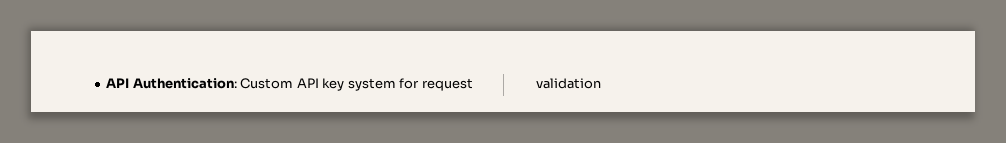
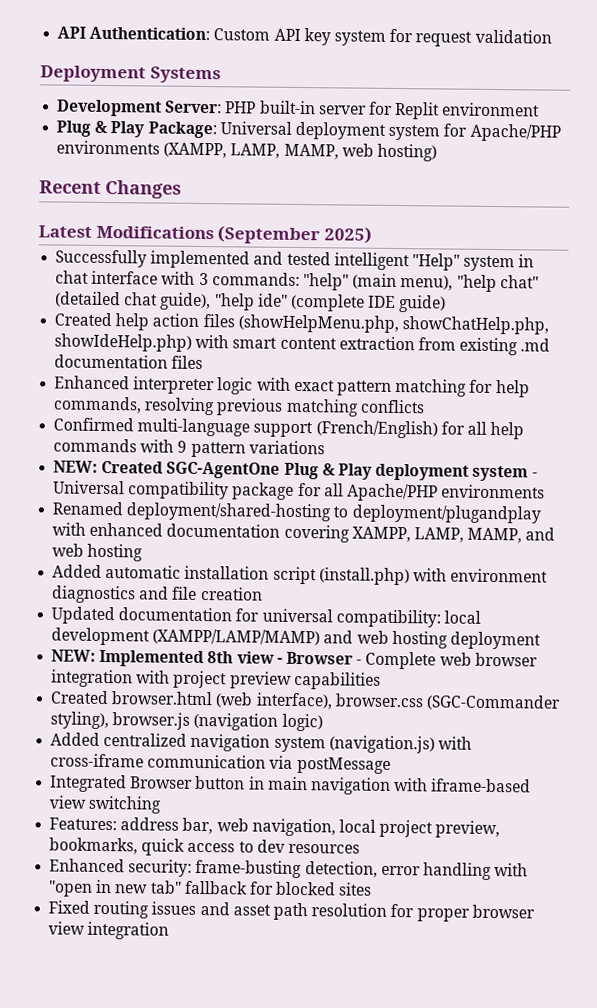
+ Deployment Systems
+ Development Server: PHP built-in server for Replit environment
+ Plug & Play Package: Universal deployment system for Apache/PHP environments (XAMPP, LAMP, MAMP, web hosting)
+ Recent Changes
+ Latest Modifications (September 2025)
+ Successfully implemented and tested intelligent "Help" system in chat interface with 3 commands: "help" (main menu), "help chat" (detailed chat guide), "help ide" (complete IDE guide)
+ Created help action files (showHelpMenu.php, showChatHelp.php, showIdeHelp.php) with smart content extraction from existing .md documentation files
+ Enhanced interpreter logic with exact pattern matching for help commands, resolving previous matching conflicts
+ Confirmed multi-language support (French/English) for all help commands with 9 pattern variations
+ NEW: Created SGC-AgentOne Plug & Play deployment system - Universal compatibility package for all Apache/PHP environments
+ Renamed deployment/shared-hosting to deployment/plugandplay with enhanced documentation covering XAMPP, LAMP, MAMP, and web hosting
+ Added automatic installation script (install.php) with environment diagnostics and file creation
+ Updated documentation for universal compatibility: local development (XAMPP/LAMP/MAMP) and web hosting deployment
+ NEW: Implemented 8th view - Browser - Complete web browser integration with project preview capabilities
+ Created browser.html (web interface), browser.css (SGC-Commander styling), browser.js (navigation logic)
+ Added centralized navigation system (navigation.js) with cross-iframe communication via postMessage
+ Integrated Browser button in main navigation with iframe-based view switching
+ Features: address bar, web navigation, local project preview, bookmarks, quick access to dev resources
+ Enhanced security: frame-busting detection, error handling with "open in new tab" fallback for blocked sites
+ Fixed routing issues and asset path resolution for proper browser view integration

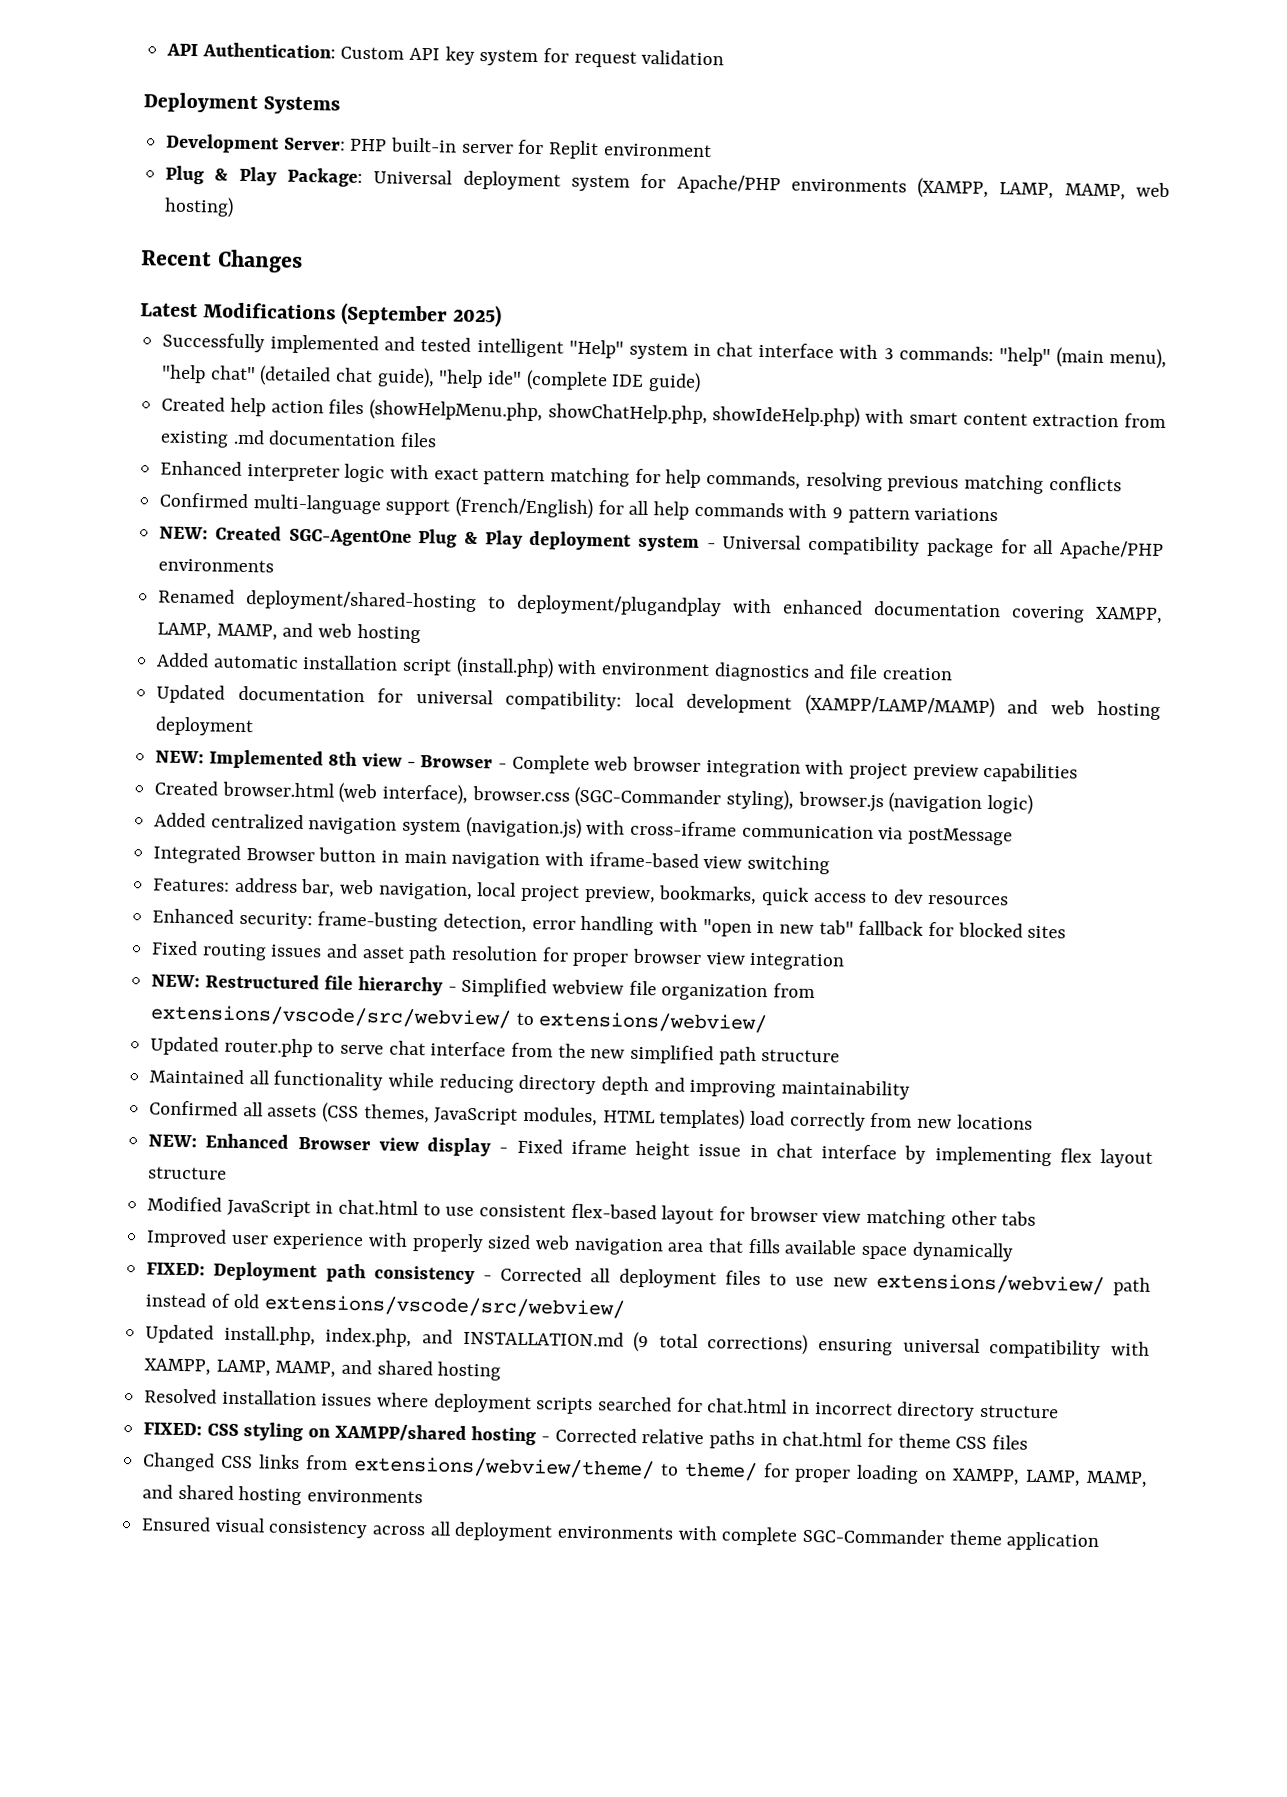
+ NEW: Restructured file hierarchy - Simplified webview file organization from extensions/vscode/src/webview/ to extensions/webview/
+ Updated router.php to serve chat interface from the new simplified path structure
+ Maintained all functionality while reducing directory depth and improving maintainability
+ Confirmed all assets (CSS themes, JavaScript modules, HTML templates) load correctly from new locations
+ NEW: Enhanced Browser view display - Fixed iframe height issue in chat interface by implementing flex layout structure
+ Modified JavaScript in chat.html to use consistent flex-based layout for browser view matching other tabs
+ Improved user experience with properly sized web navigation area that fills available space dynamically
+ FIXED: Deployment path consistency - Corrected all deployment files to use new extensions/webview/ path instead of old extensions/vscode/src/webview/
+ Updated install.php, index.php, and INSTALLATION.md (9 total corrections) ensuring universal compatibility with XAMPP, LAMP, MAMP, and shared hosting
+ Resolved installation issues where deployment scripts searched for chat.html in incorrect directory structure
+ FIXED: CSS styling on XAMPP/shared hosting - Corrected relative paths in chat.html for theme CSS files
+ Changed CSS links from extensions/webview/theme/ to theme/ for proper loading on XAMPP, LAMP, MAMP, and shared hosting environments
+ Ensured visual consistency across all deployment environments with complete SGC-Commander theme application

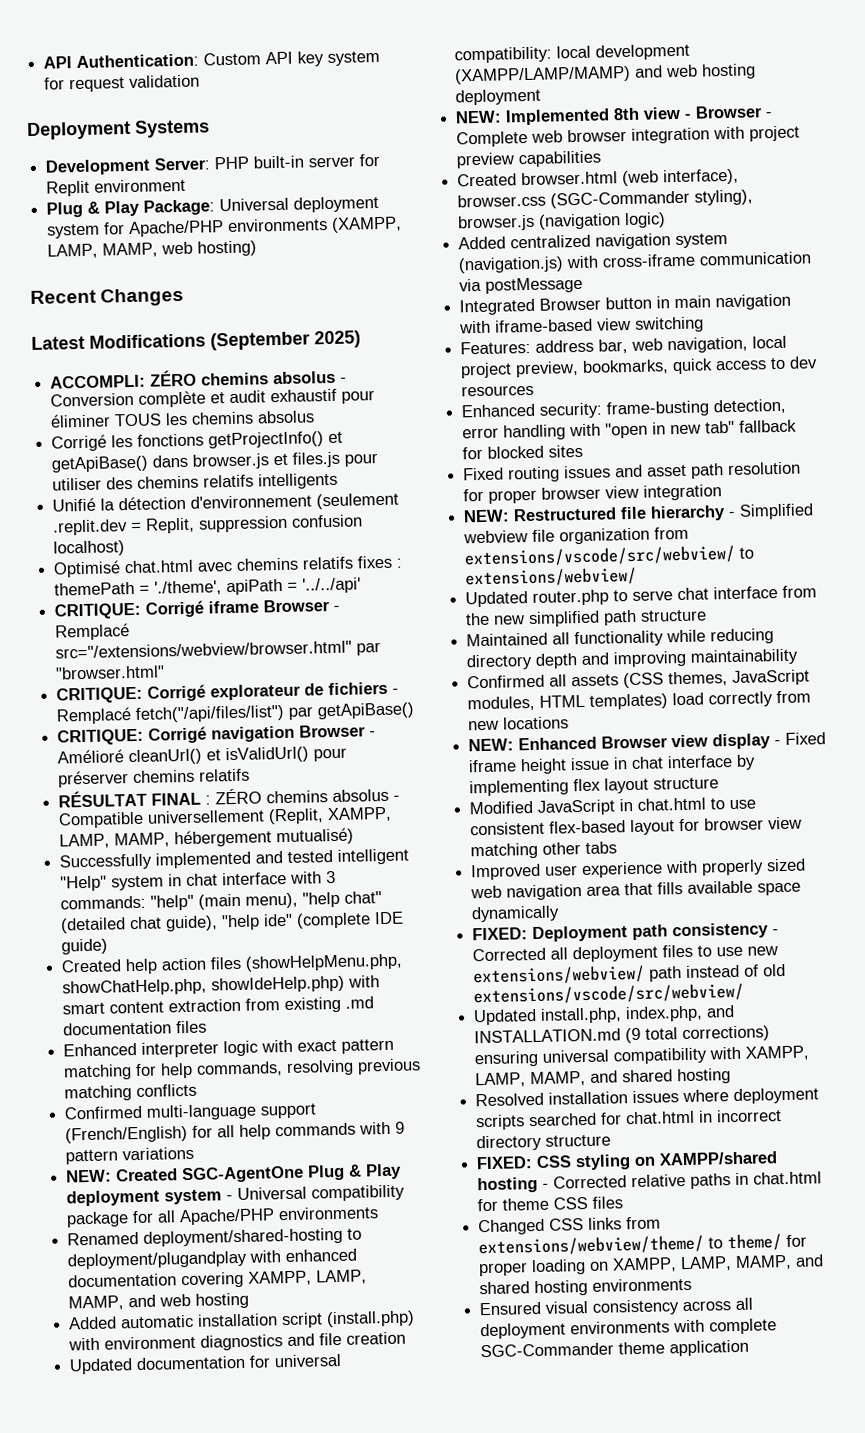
+ ACCOMPLI: ZÉRO chemins absolus - Conversion complète et audit exhaustif pour éliminer TOUS les chemins absolus
+ Corrigé les fonctions getProjectInfo() et getApiBase() dans browser.js et files.js pour utiliser des chemins relatifs intelligents
+ Unifié la détection d'environnement (seulement .replit.dev = Replit, suppression confusion localhost)
+ Optimisé chat.html avec chemins relatifs fixes : themePath = './theme', apiPath = '../../api'
+ CRITIQUE: Corrigé iframe Browser - Remplacé src="/extensions/webview/browser.html" par "browser.html"
+ CRITIQUE: Corrigé explorateur de fichiers - Remplacé fetch("/api/files/list") par getApiBase()
+ CRITIQUE: Corrigé navigation Browser - Amélioré cleanUrl() et isValidUrl() pour préserver chemins relatifs
+ RÉSULTAT FINAL : ZÉRO chemins absolus - Compatible universellement (Replit, XAMPP, LAMP, MAMP, hébergement mutualisé)

